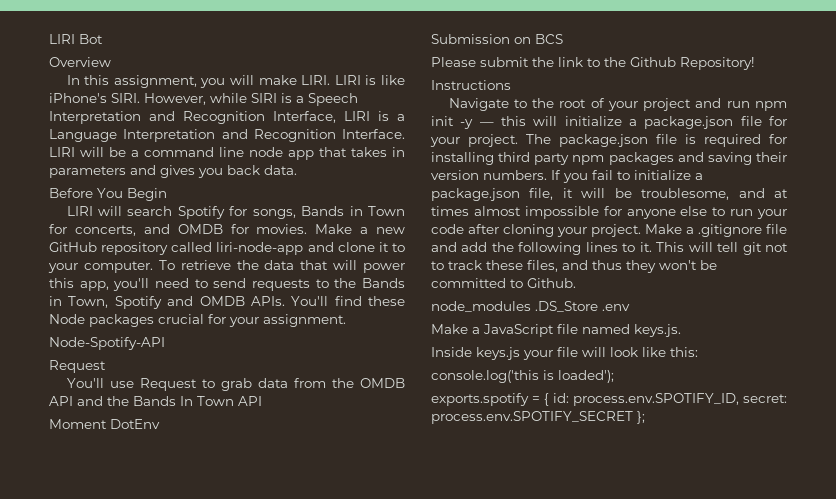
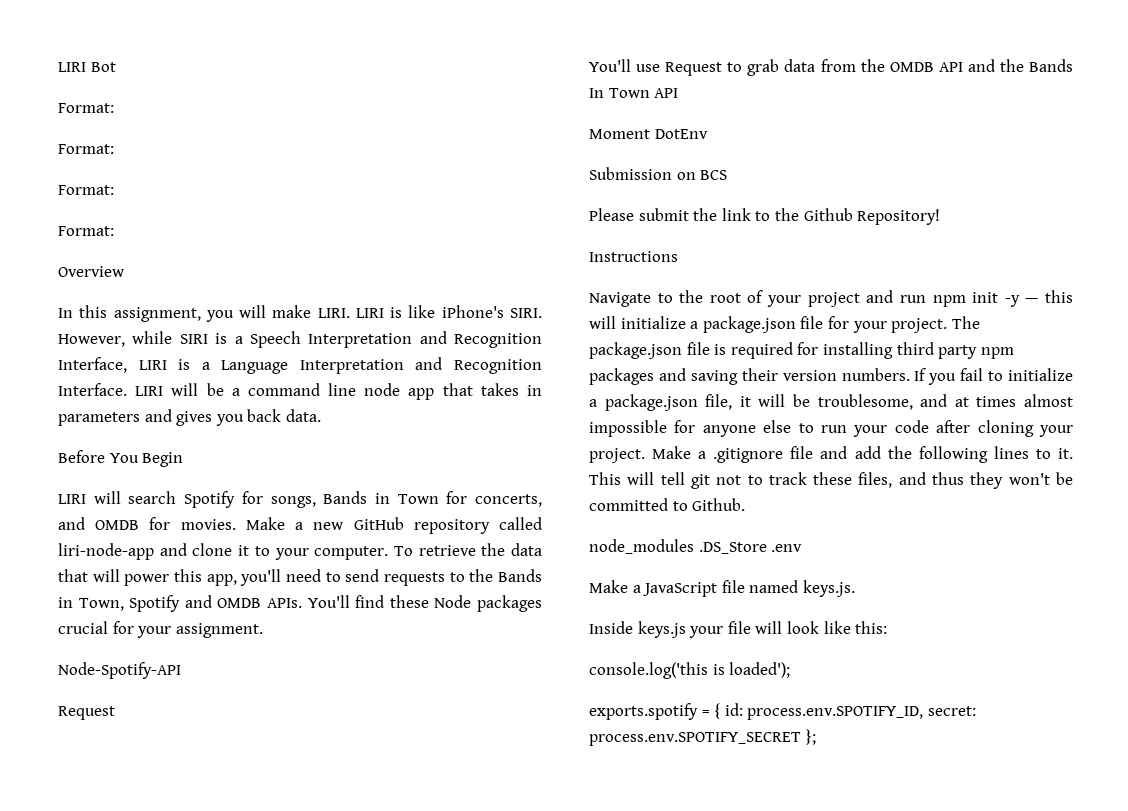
  LIRI Bot
+ Format:
+ Format:
+ Format:
+ Format:

